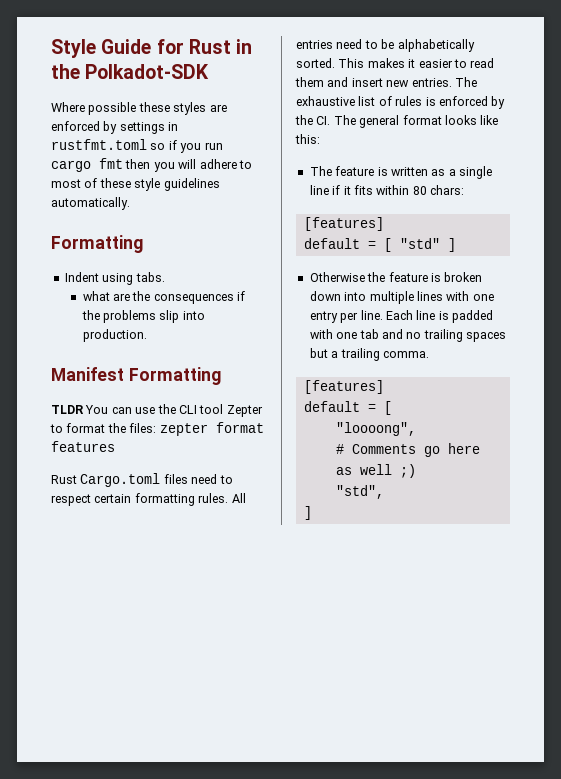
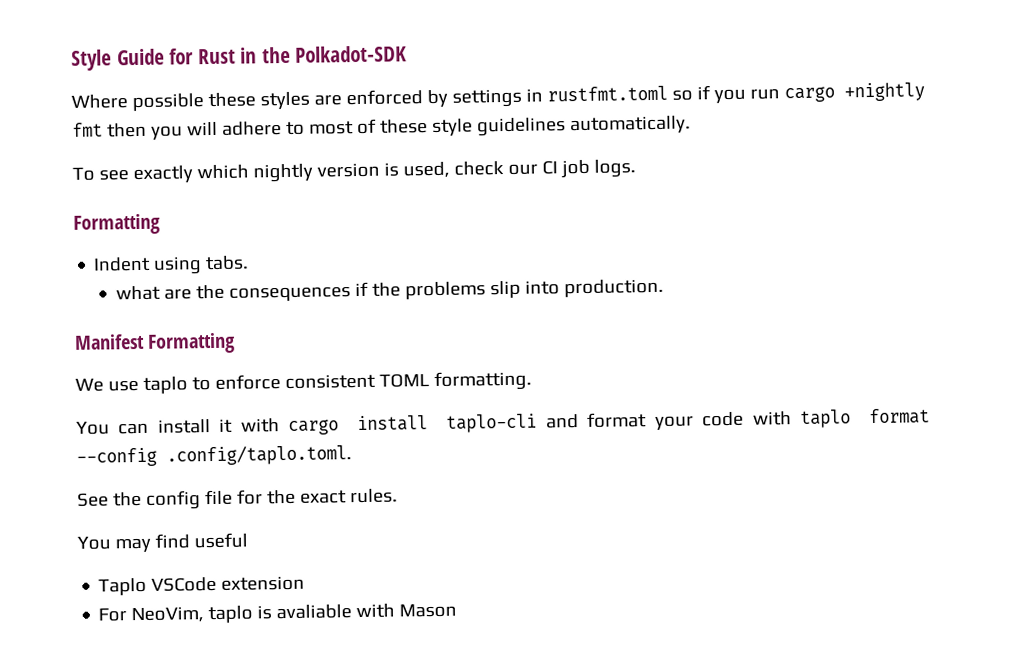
- Where possible these styles are enforced by settings in rustfmt.toml so if you run cargo fmt then you will adhere to most of these style guidelines automatically.
+ Where possible these styles are enforced by settings in rustfmt.toml so if you run cargo +nightly fmt then you will adhere to most of these style guidelines automatically.
+ To see exactly which nightly version is used, check our CI job logs.
- TLDR You can use the CLI tool Zepter to format the files: zepter format features
- Rust Cargo.toml files need to respect certain formatting rules. All entries need to be alphabetically sorted. This makes it easier to read them and insert new entries. The exhaustive list of rules is enforced by the CI. The general format looks like this:
- The feature is written as a single line if it fits within 80 chars:
- [features]
- default = [ "std" ]
- Otherwise the feature is broken down into multiple lines with one entry per line. Each line is padded with one tab and no trailing spaces but a trailing comma.
- [features]
- default = [
- "loooong",
- # Comments go here as well ;)
- "std",
- ]
+ We use taplo to enforce consistent TOML formatting.
+ You can install it with cargo install taplo-cli and format your code with taplo format --config .config/taplo.toml.
+ See the config file for the exact rules.
+ You may find useful
+ Taplo VSCode extension
+ For NeoVim, taplo is avaliable with Mason

